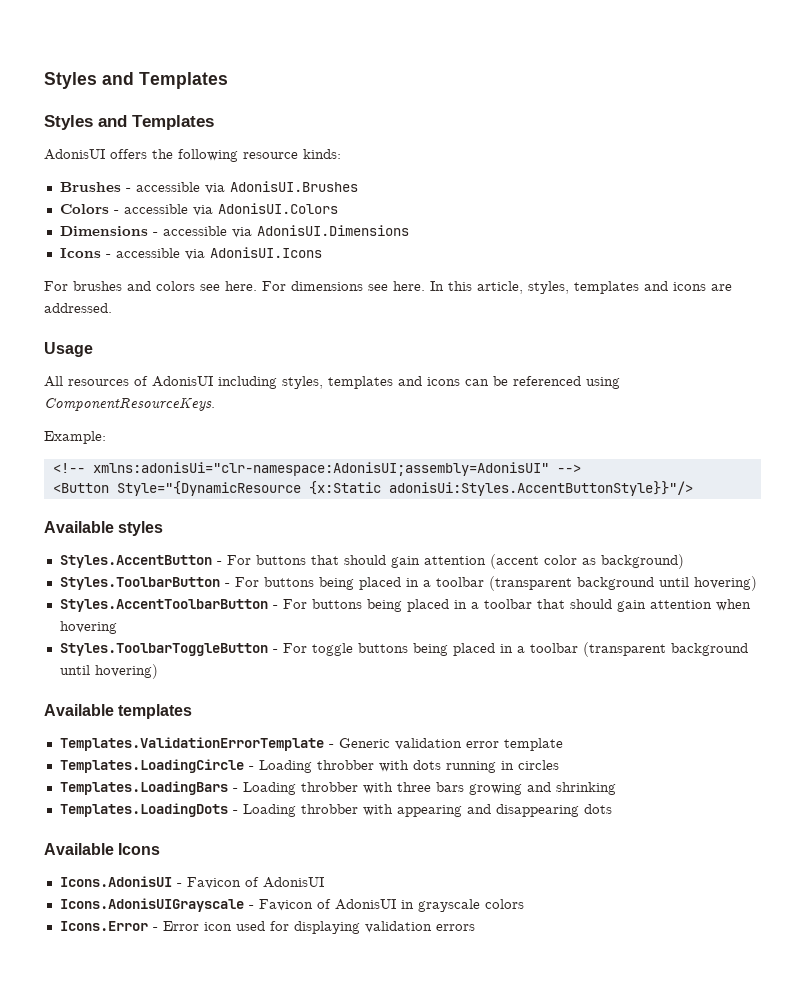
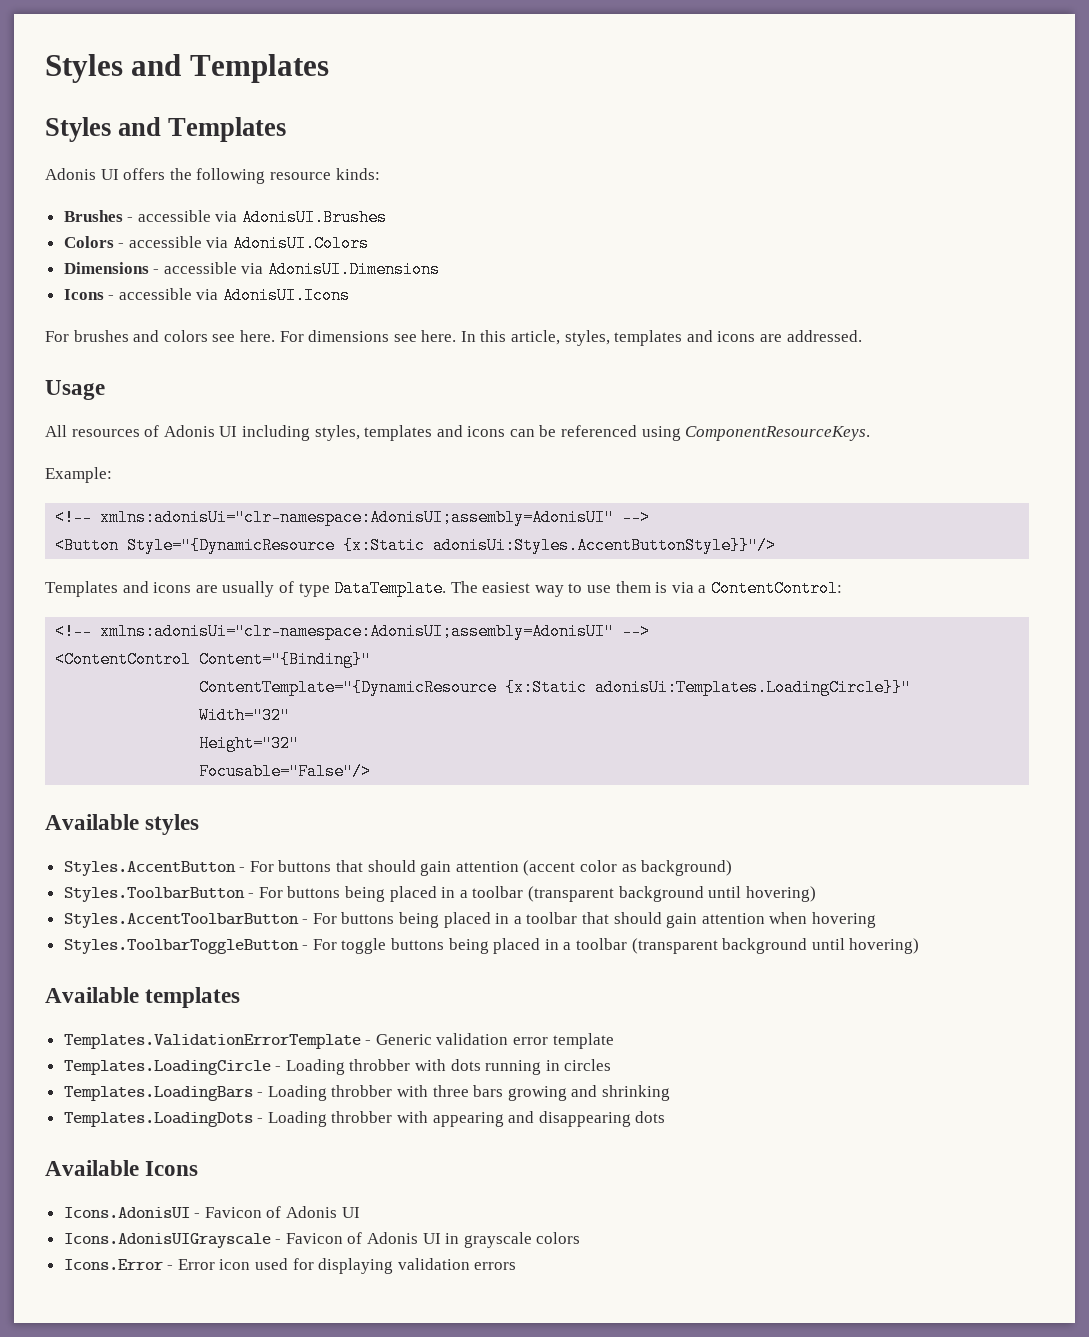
- AdonisUI offers the following resource kinds:
+ Adonis UI offers the following resource kinds:
- All resources of AdonisUI including styles, templates and icons can be referenced using ComponentResourceKeys.
+ All resources of Adonis UI including styles, templates and icons can be referenced using ComponentResourceKeys.
+ Templates and icons are usually of type DataTemplate. The easiest way to use them is via a ContentControl:
+ <!-- xmlns:adonisUi="clr-namespace:AdonisUI;assembly=AdonisUI" -->
+ <ContentControl Content="{Binding}"
+ ContentTemplate="{DynamicResource {x:Static adonisUi:Templates.LoadingCircle}}"
+ Width="32"
+ Height="32"
+ Focusable="False"/>
- Icons.AdonisUI - Favicon of AdonisUI
+ Icons.AdonisUI - Favicon of Adonis UI
- Icons.AdonisUIGrayscale - Favicon of AdonisUI in grayscale colors
+ Icons.AdonisUIGrayscale - Favicon of Adonis UI in grayscale colors

